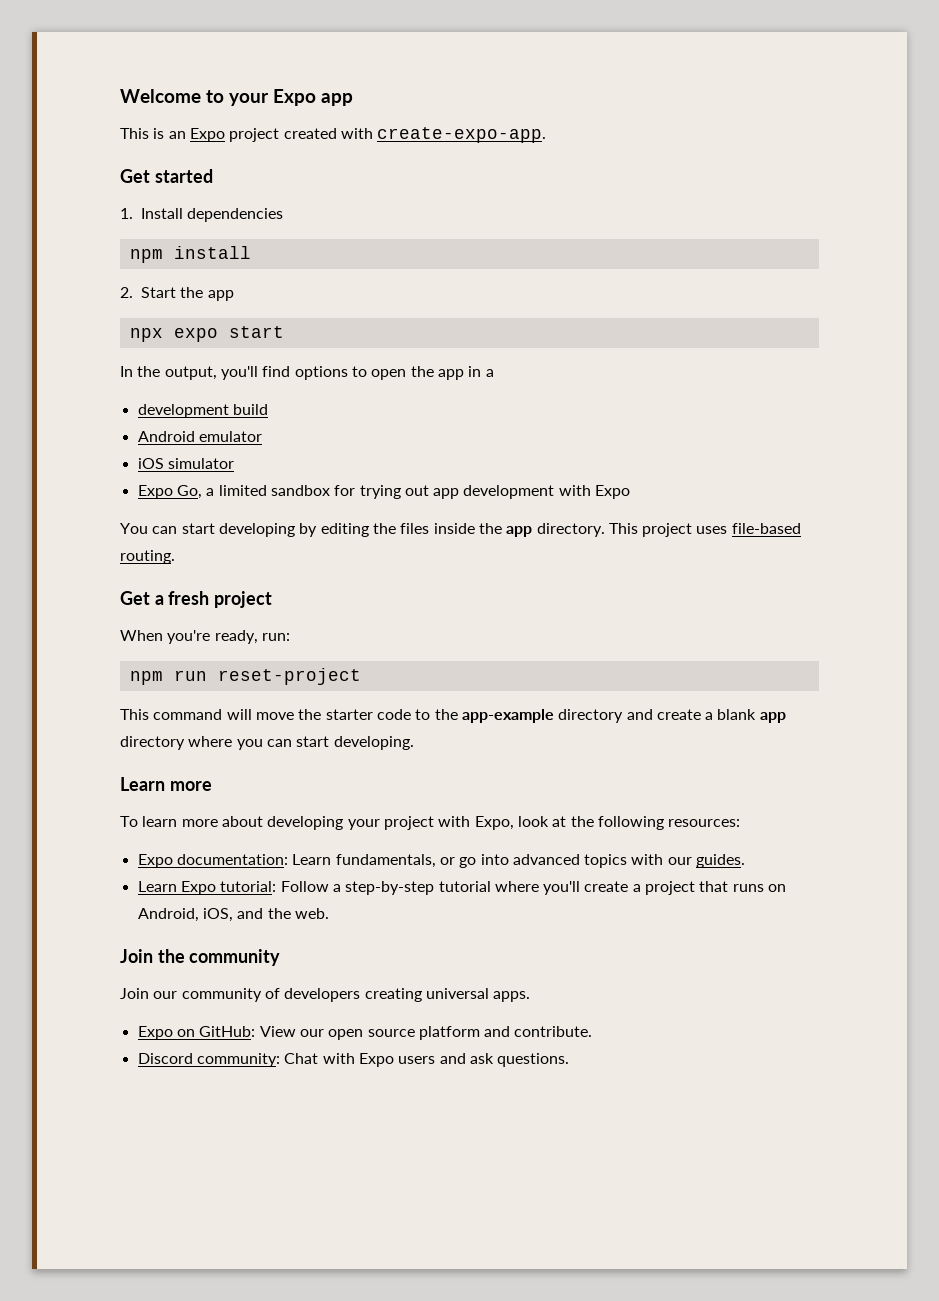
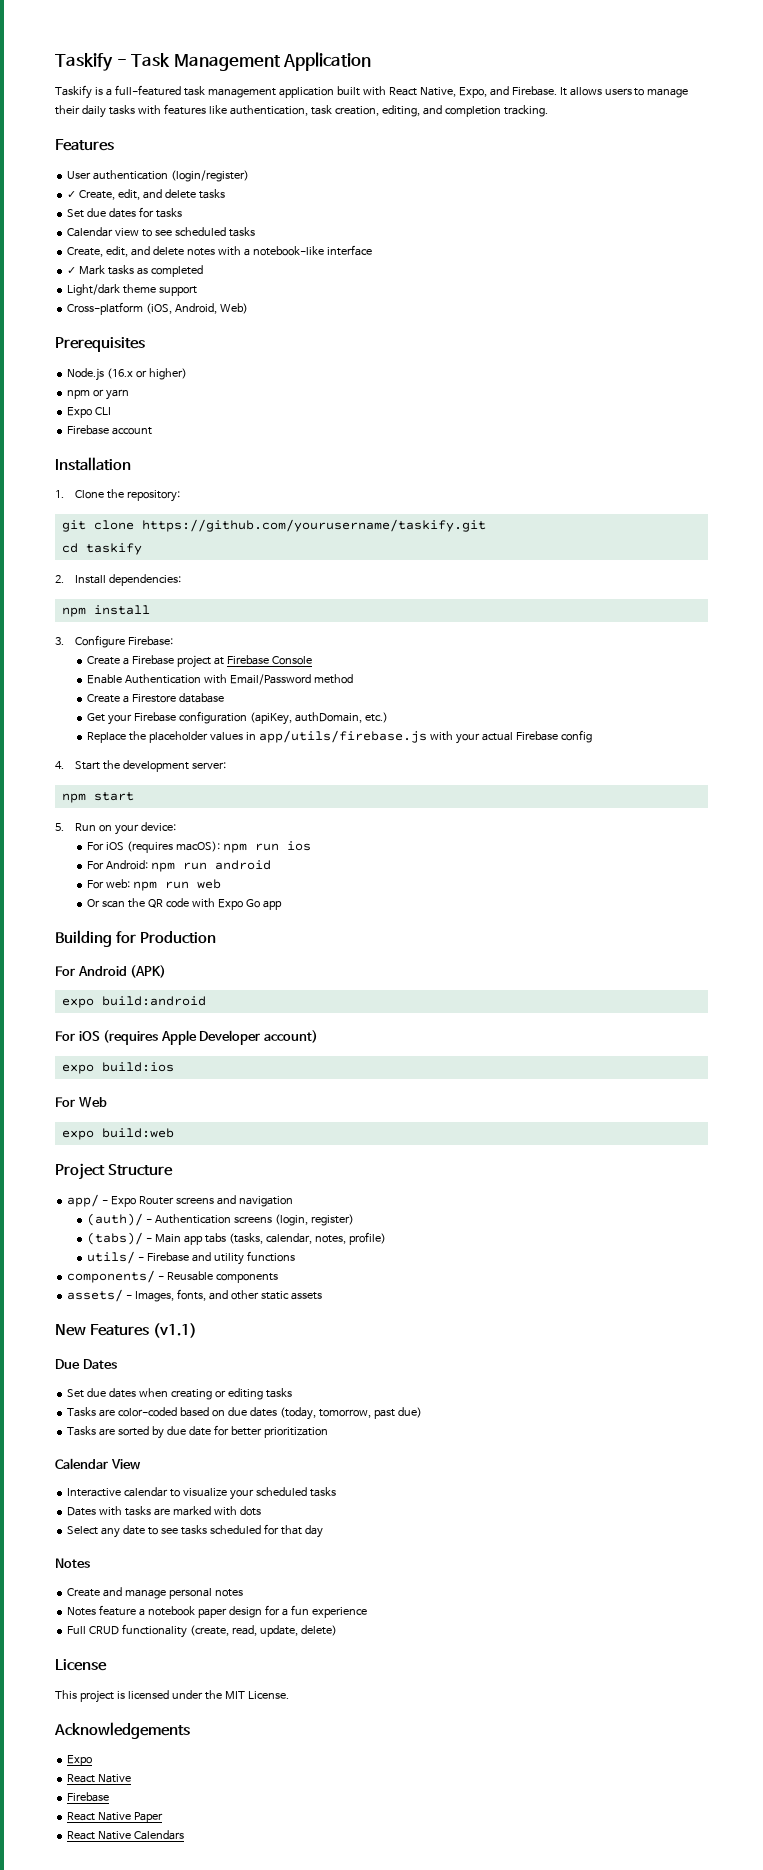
- Welcome to your Expo app
- This is an Expo project created with create-expo-app.
- Get started
- 1. Install dependencies
+ Taskify - Task Management Application
+ Taskify is a full-featured task management application built with React Native, Expo, and Firebase. It allows users to manage their daily tasks with features like authentication, task creation, editing, and completion tracking.
+ Features
+ User authentication (login/register)
+ ✓ Create, edit, and delete tasks
+ Set due dates for tasks
+ Calendar view to see scheduled tasks
+ Create, edit, and delete notes with a notebook-like interface
+ ✓ Mark tasks as completed
+ Light/dark theme support
+ Cross-platform (iOS, Android, Web)
+ Prerequisites
+ Node.js (16.x or higher)
+ npm or yarn
+ Expo CLI
+ Firebase account
+ Installation
+ 1. Clone the repository:
+ git clone https://github.com/yourusername/taskify.git
+ cd taskify
+ 2. Install dependencies:
  npm install
- 2. Start the app
- npx expo start
- In the output, you'll find options to open the app in a
- development build
- Android emulator
- iOS simulator
- Expo Go, a limited sandbox for trying out app development with Expo
- You can start developing by editing the files inside the app directory. This project uses file-based routing.
- Get a fresh project
- When you're ready, run:
- npm run reset-project
- This command will move the starter code to the app-example directory and create a blank app directory where you can start developing.
- Learn more
- To learn more about developing your project with Expo, look at the following resources:
- Expo documentation: Learn fundamentals, or go into advanced topics with our guides.
- Learn Expo tutorial: Follow a step-by-step tutorial where you'll create a project that runs on Android, iOS, and the web.
- Join the community
- Join our community of developers creating universal apps.
- Expo on GitHub: View our open source platform and contribute.
- Discord community: Chat with Expo users and ask questions.
+ 3. Configure Firebase:
+ Create a Firebase project at Firebase Console
+ Enable Authentication with Email/Password method
+ Create a Firestore database
+ Get your Firebase configuration (apiKey, authDomain, etc.)
+ Replace the placeholder values in app/utils/firebase.js with your actual Firebase config
+ 4. Start the development server:
+ npm start
+ 5. Run on your device:
+ For iOS (requires macOS): npm run ios
+ For Android: npm run android
+ For web: npm run web
+ Or scan the QR code with Expo Go app
+ Building for Production
+ For Android (APK)
+ expo build:android
+ For iOS (requires Apple Developer account)
+ expo build:ios
+ For Web
+ expo build:web
+ Project Structure
+ app/ - Expo Router screens and navigation
+ (auth)/ - Authentication screens (login, register)
+ (tabs)/ - Main app tabs (tasks, calendar, notes, profile)
+ utils/ - Firebase and utility functions
+ components/ - Reusable components
+ assets/ - Images, fonts, and other static assets
+ New Features (v1.1)
+ Due Dates
+ Set due dates when creating or editing tasks
+ Tasks are color-coded based on due dates (today, tomorrow, past due)
+ Tasks are sorted by due date for better prioritization
+ Calendar View
+ Interactive calendar to visualize your scheduled tasks
+ Dates with tasks are marked with dots
+ Select any date to see tasks scheduled for that day
+ Notes
+ Create and manage personal notes
+ Notes feature a notebook paper design for a fun experience
+ Full CRUD functionality (create, read, update, delete)
+ License
+ This project is licensed under the MIT License.
+ Acknowledgements
+ Expo
+ React Native
+ Firebase
+ React Native Paper
+ React Native Calendars

